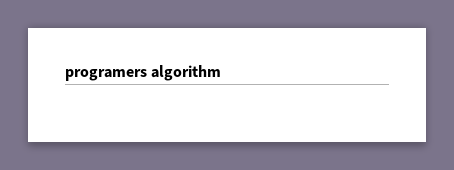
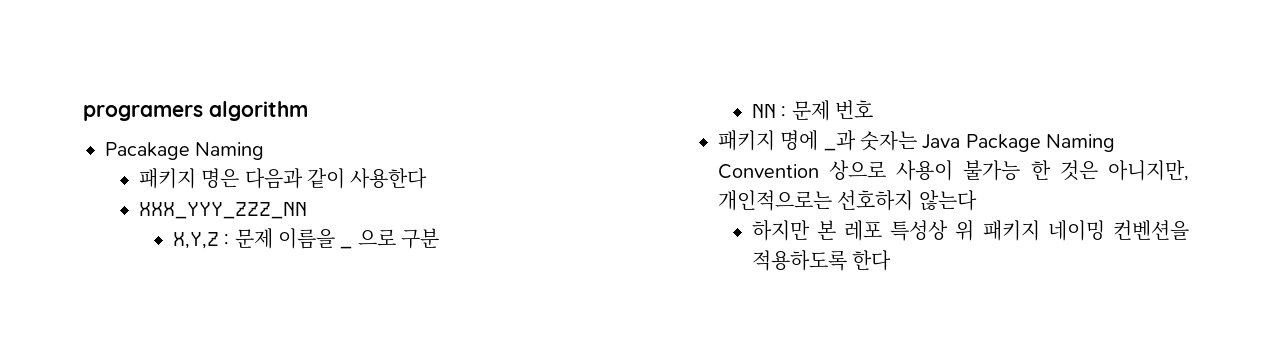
+ Pacakage Naming
+ 패키지 명은 다음과 같이 사용한다
+ XXX_YYY_ZZZ_NN
+ X,Y,Z : 문제 이름을 _ 으로 구분
+ NN : 문제 번호
+ 패키지 명에 _과 숫자는 Java Package Naming Convention 상으로 사용이 불가능 한 것은 아니지만, 개인적으로는 선호하지 않는다
+ 하지만 본 레포 특성상 위 패키지 네이밍 컨벤션을 적용하도록 한다

